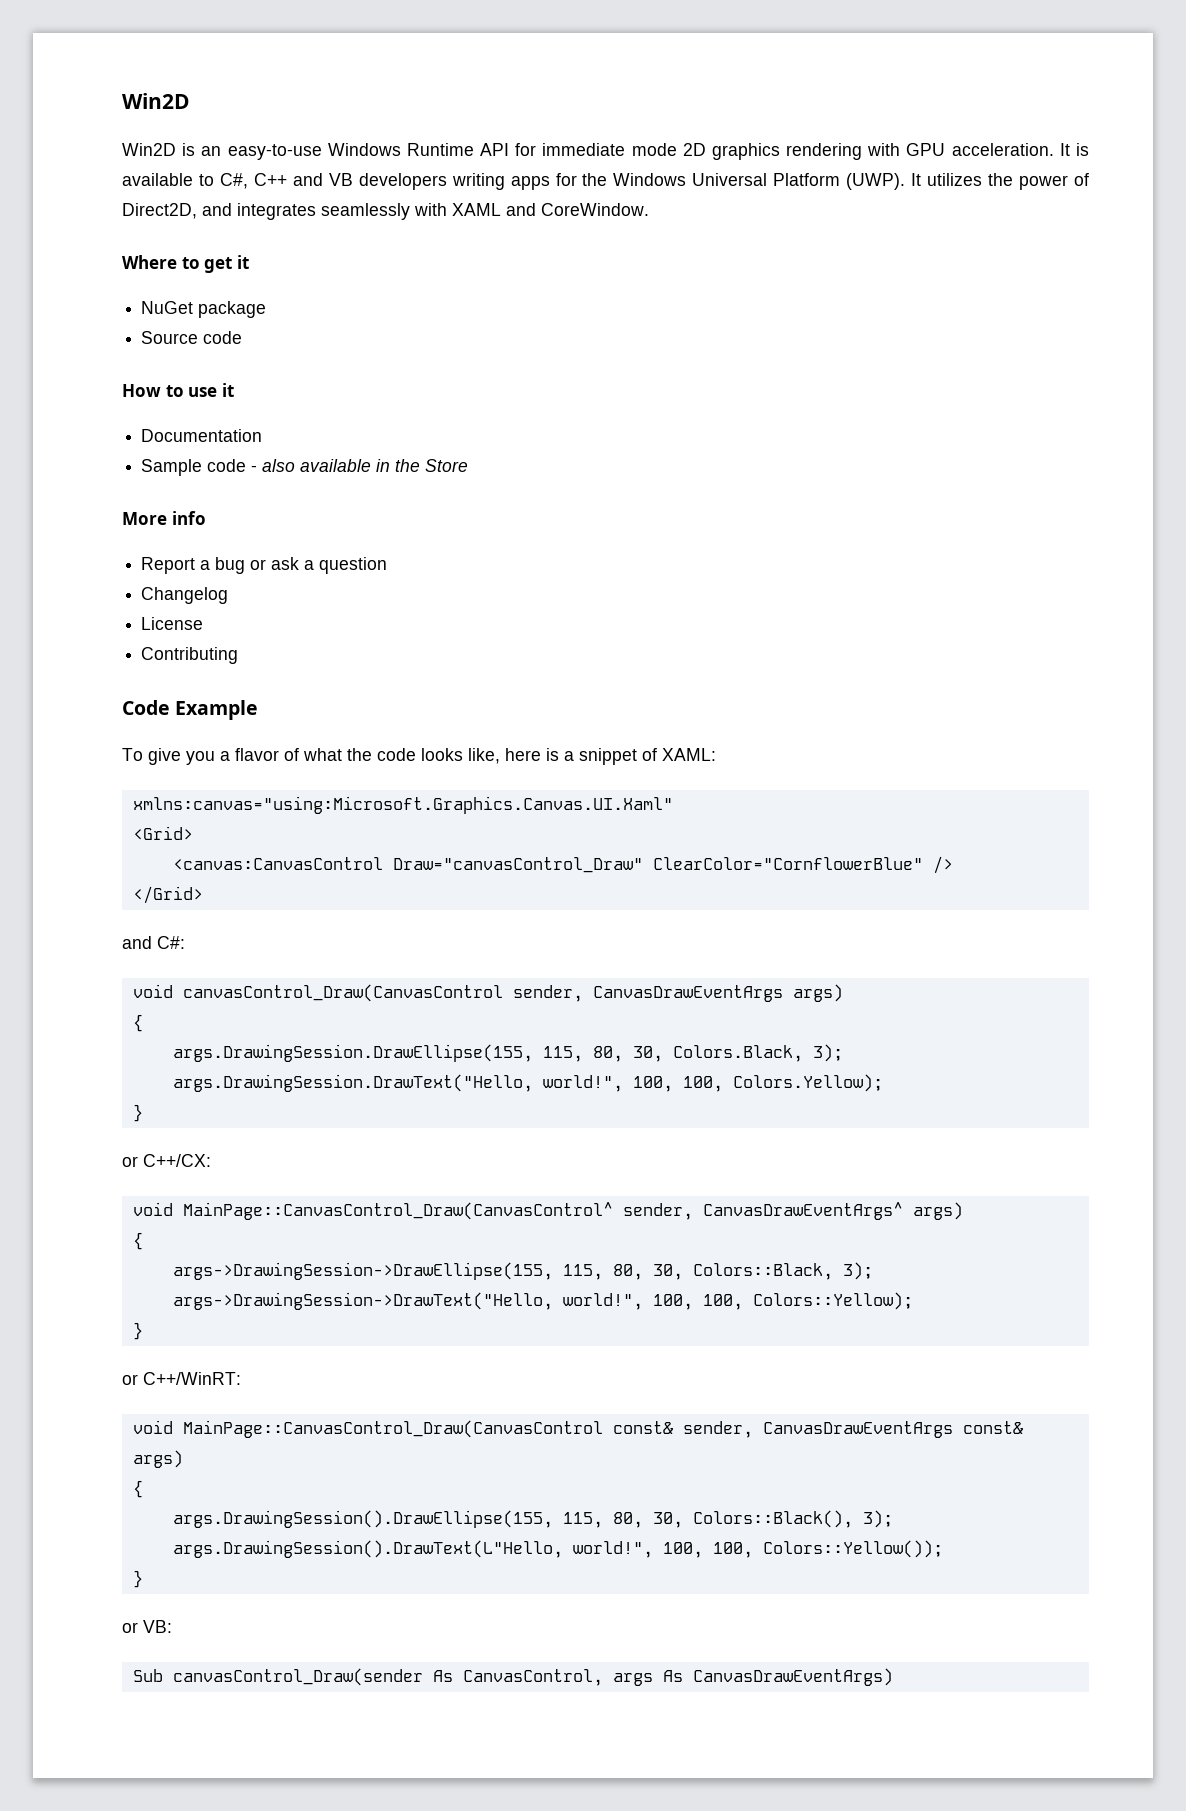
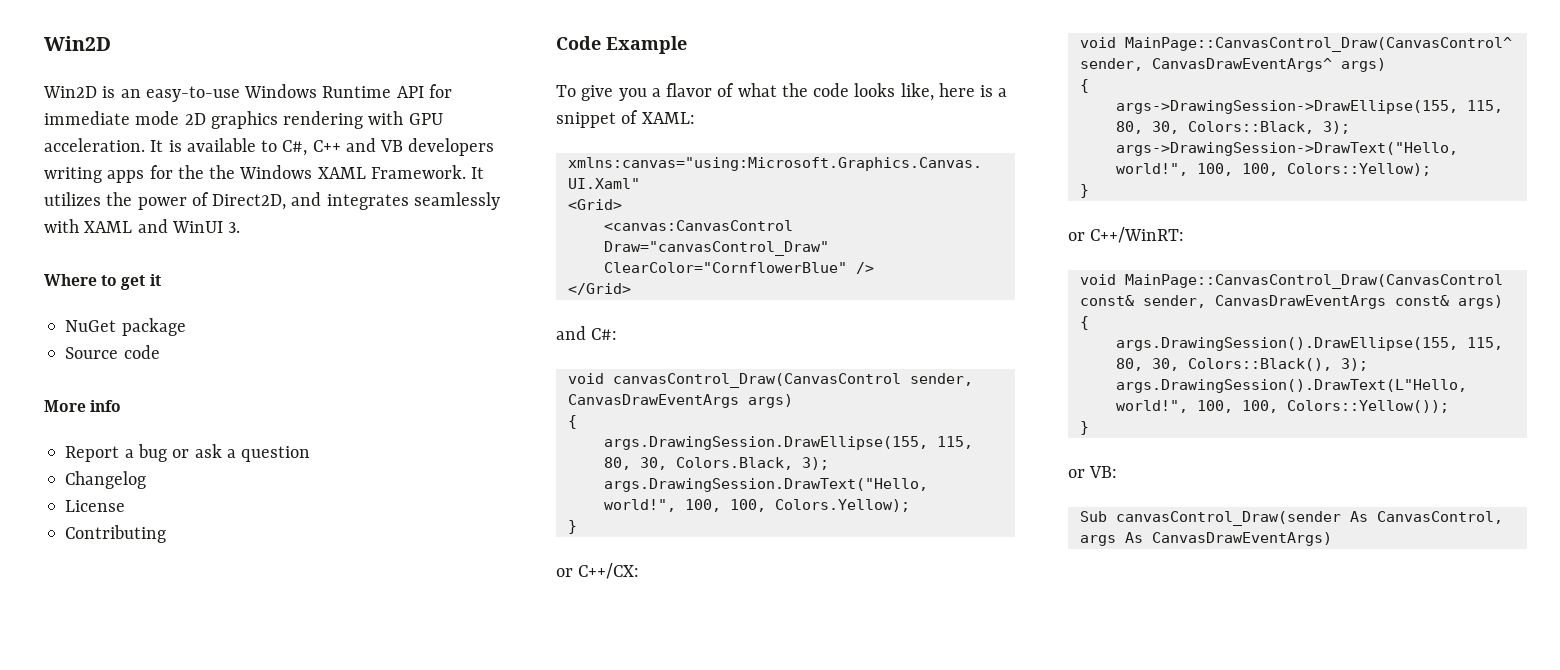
- It is available to C#, C++ and VB developers writing apps for the Windows Universal Platform (UWP).
+ It is available to C#, C++ and VB developers writing apps for the the Windows XAML Framework.
- It utilizes the power of Direct2D, and integrates seamlessly with XAML and CoreWindow.
+ It utilizes the power of Direct2D, and integrates seamlessly with XAML and WinUI 3.
- How to use it
- Documentation
- Sample code - also available in the Store

